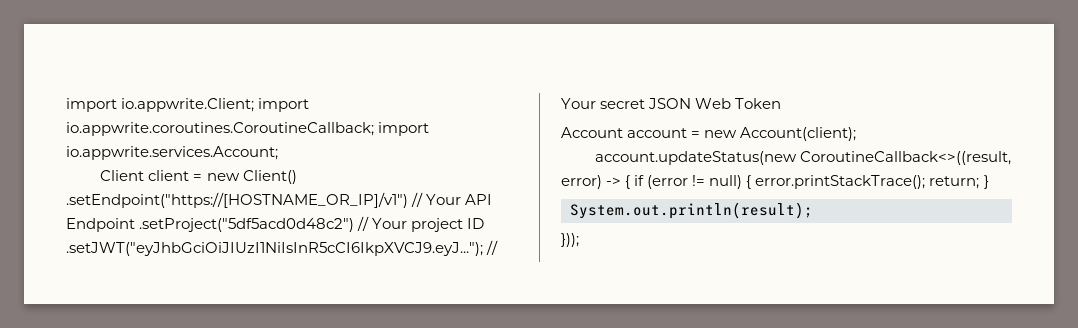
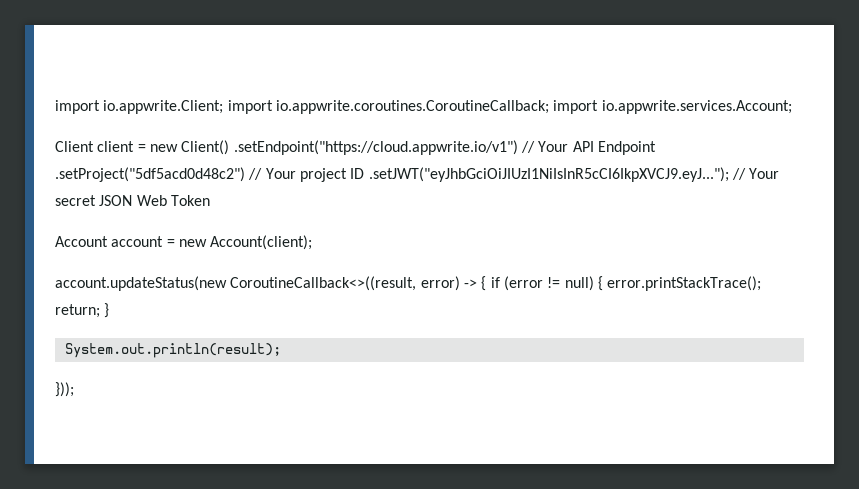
- Client client = new Client() .setEndpoint("https://[HOSTNAME_OR_IP]/v1") // Your API Endpoint .setProject("5df5acd0d48c2") // Your project ID .setJWT("eyJhbGciOiJIUzI1NiIsInR5cCI6IkpXVCJ9.eyJ..."); // Your secret JSON Web Token
+ Client client = new Client() .setEndpoint("https://cloud.appwrite.io/v1") // Your API Endpoint .setProject("5df5acd0d48c2") // Your project ID .setJWT("eyJhbGciOiJIUzI1NiIsInR5cCI6IkpXVCJ9.eyJ..."); // Your secret JSON Web Token

